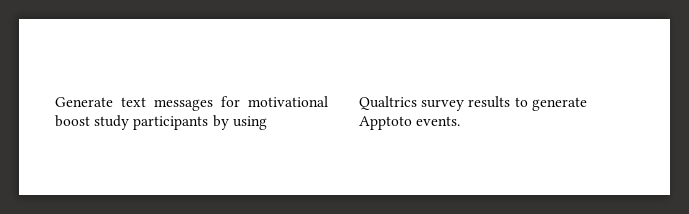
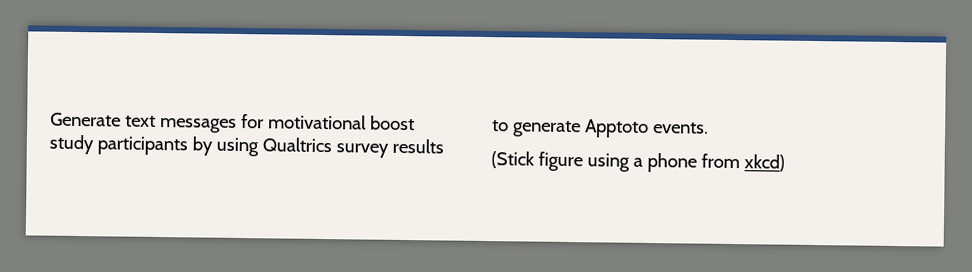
+ (Stick figure using a phone from xkcd)

